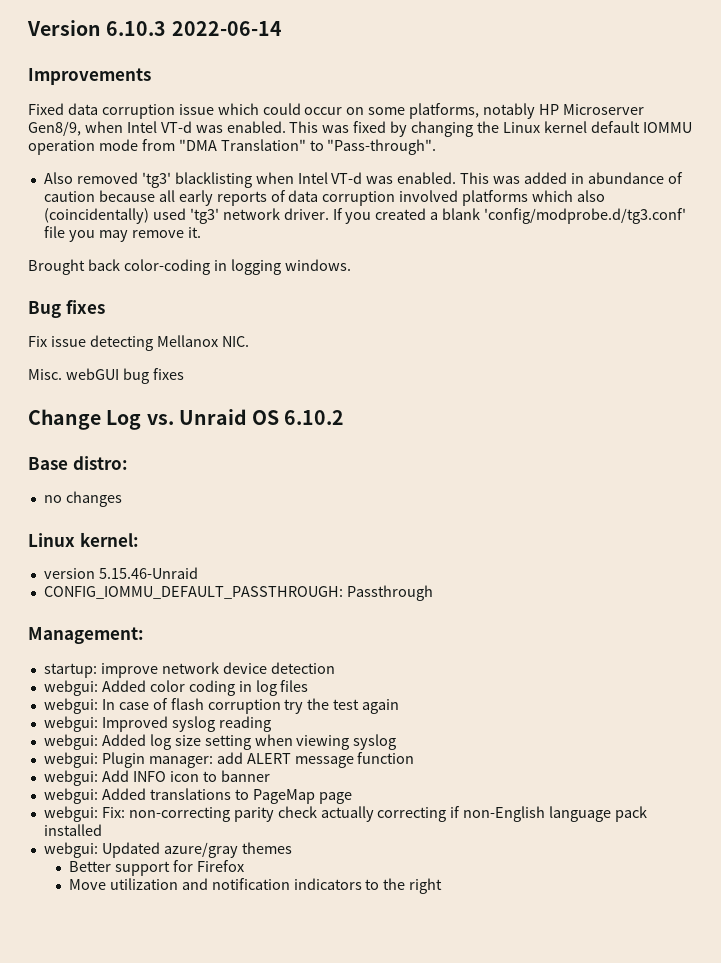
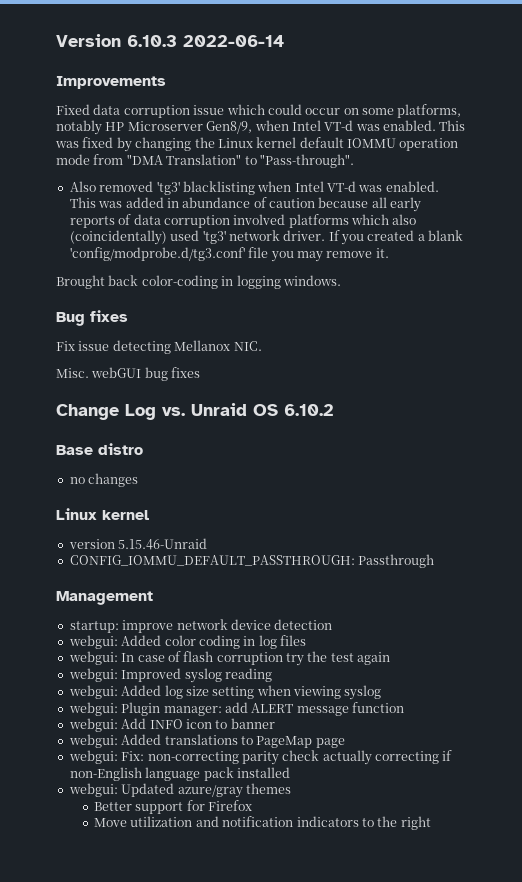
- Base distro:
+ Base distro
  no changes
- Linux kernel:
+ Linux kernel
- Management:
+ Management

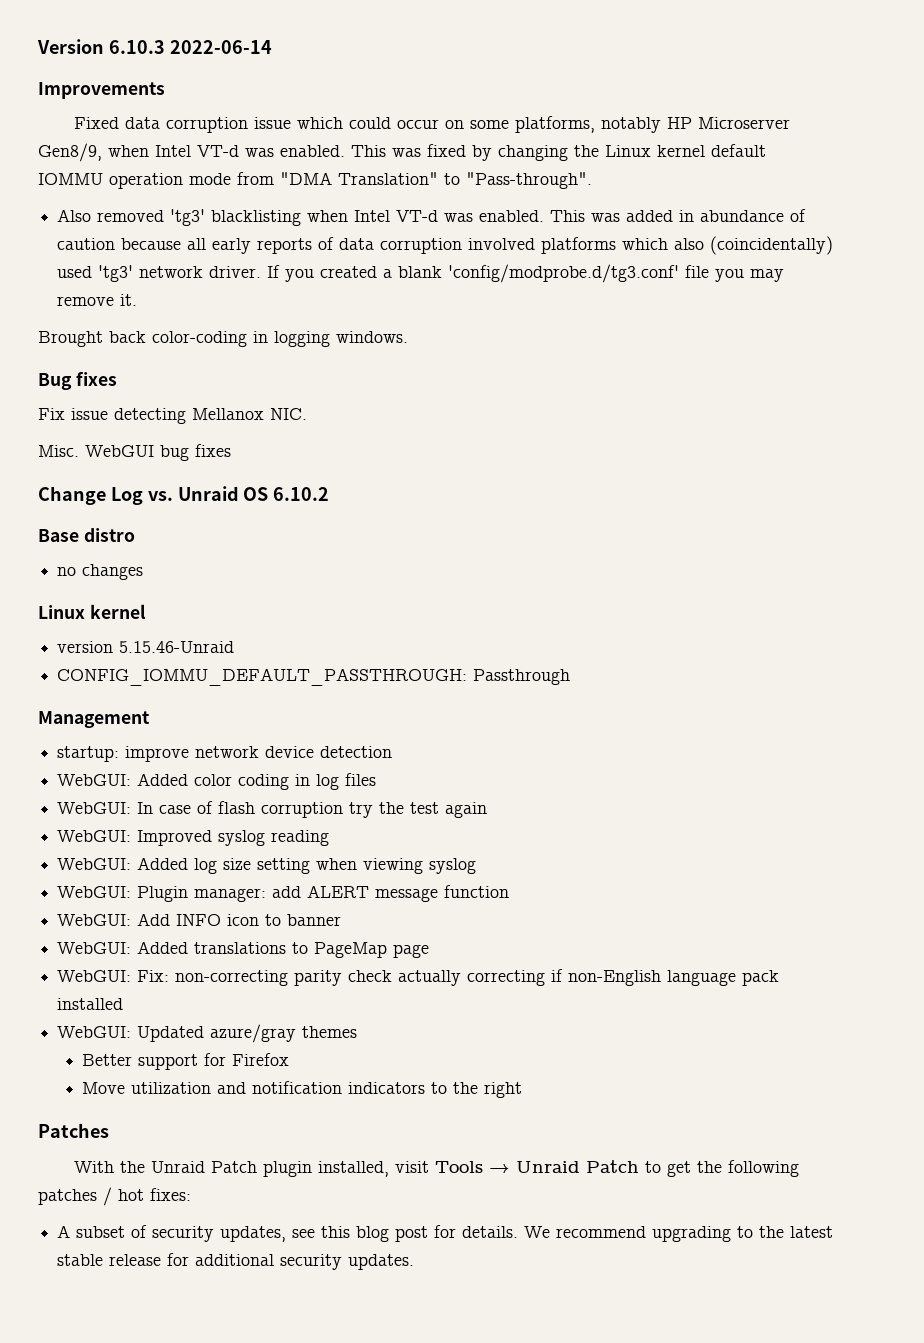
- Misc. webGUI bug fixes
+ Misc. WebGUI bug fixes
- webgui: Added color coding in log files
+ WebGUI: Added color coding in log files
- webgui: In case of flash corruption try the test again
+ WebGUI: In case of flash corruption try the test again
- webgui: Improved syslog reading
+ WebGUI: Improved syslog reading
- webgui: Added log size setting when viewing syslog
+ WebGUI: Added log size setting when viewing syslog
- webgui: Plugin manager: add ALERT message function
+ WebGUI: Plugin manager: add ALERT message function
- webgui: Add INFO icon to banner
+ WebGUI: Add INFO icon to banner
- webgui: Added translations to PageMap page
+ WebGUI: Added translations to PageMap page
- webgui: Fix: non-correcting parity check actually correcting if non-English language pack installed
+ WebGUI: Fix: non-correcting parity check actually correcting if non-English language pack installed
- webgui: Updated azure/gray themes
+ WebGUI: Updated azure/gray themes
+ Patches
+ With the Unraid Patch plugin installed, visit Tools → Unraid Patch to get the following patches / hot fixes:
+ A subset of security updates, see this blog post for details. We recommend upgrading to the latest stable release for additional security updates.

